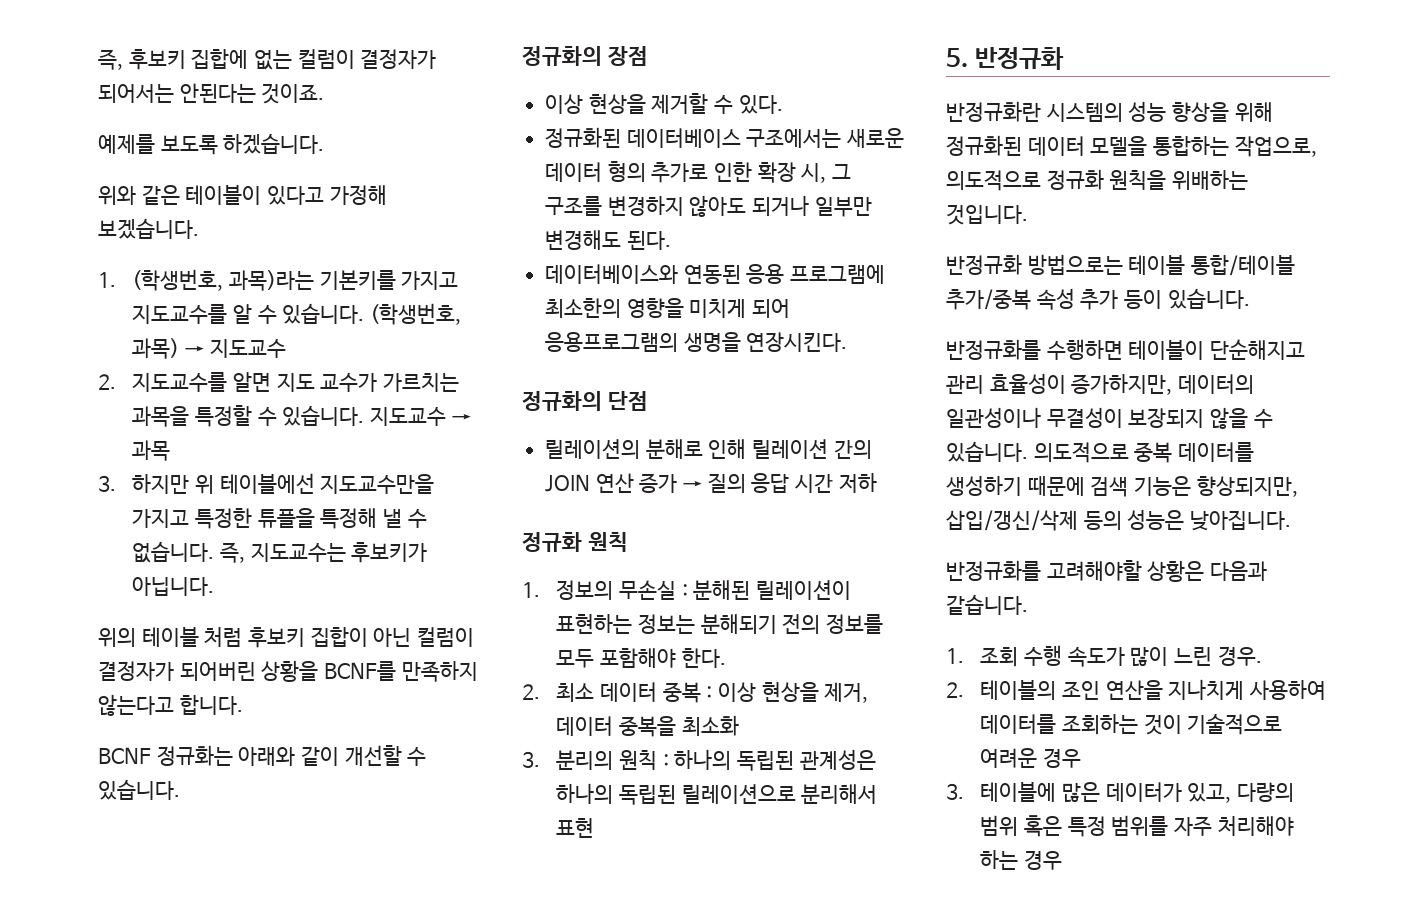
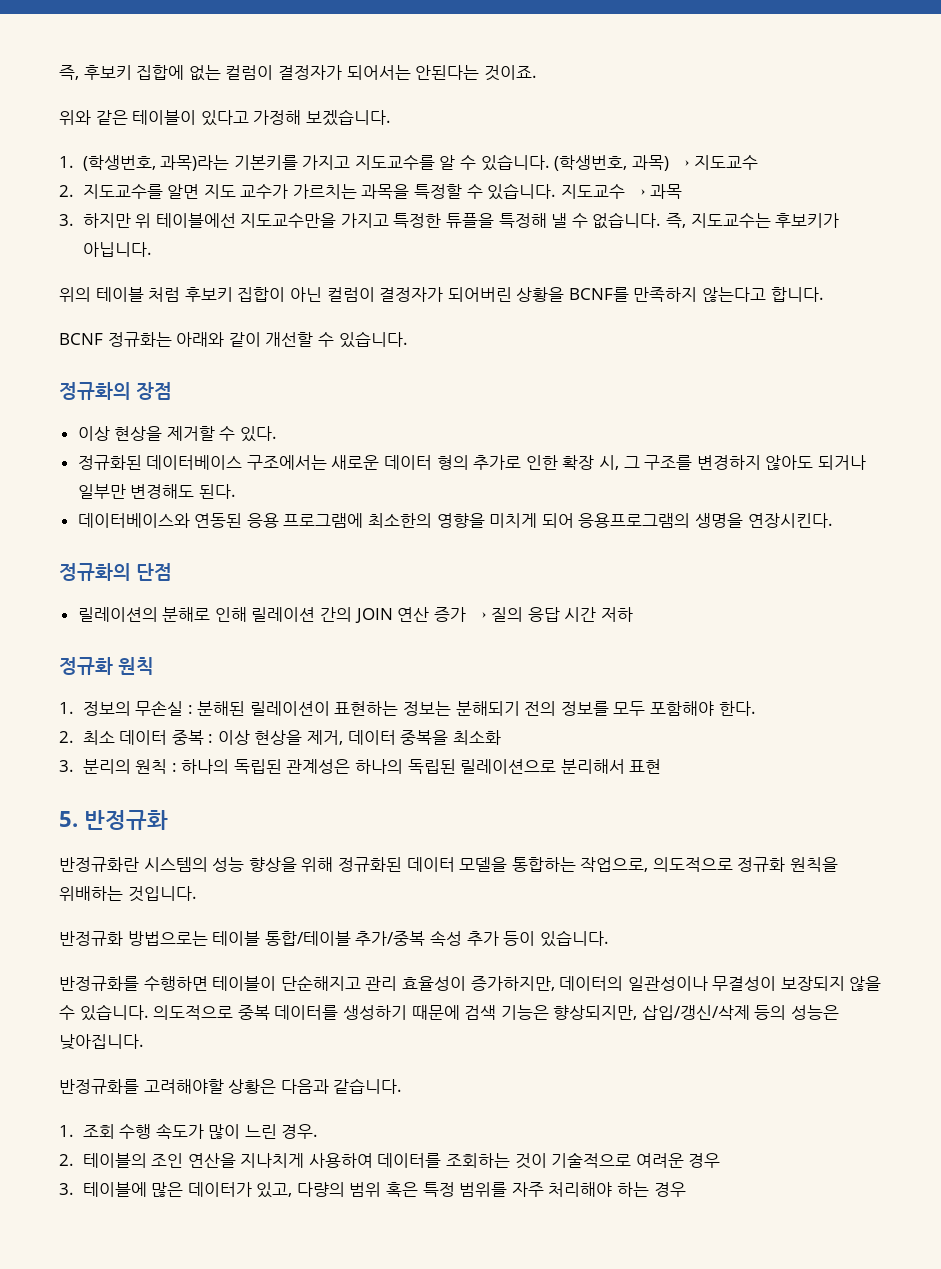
- 예제를 보도록 하겠습니다.

